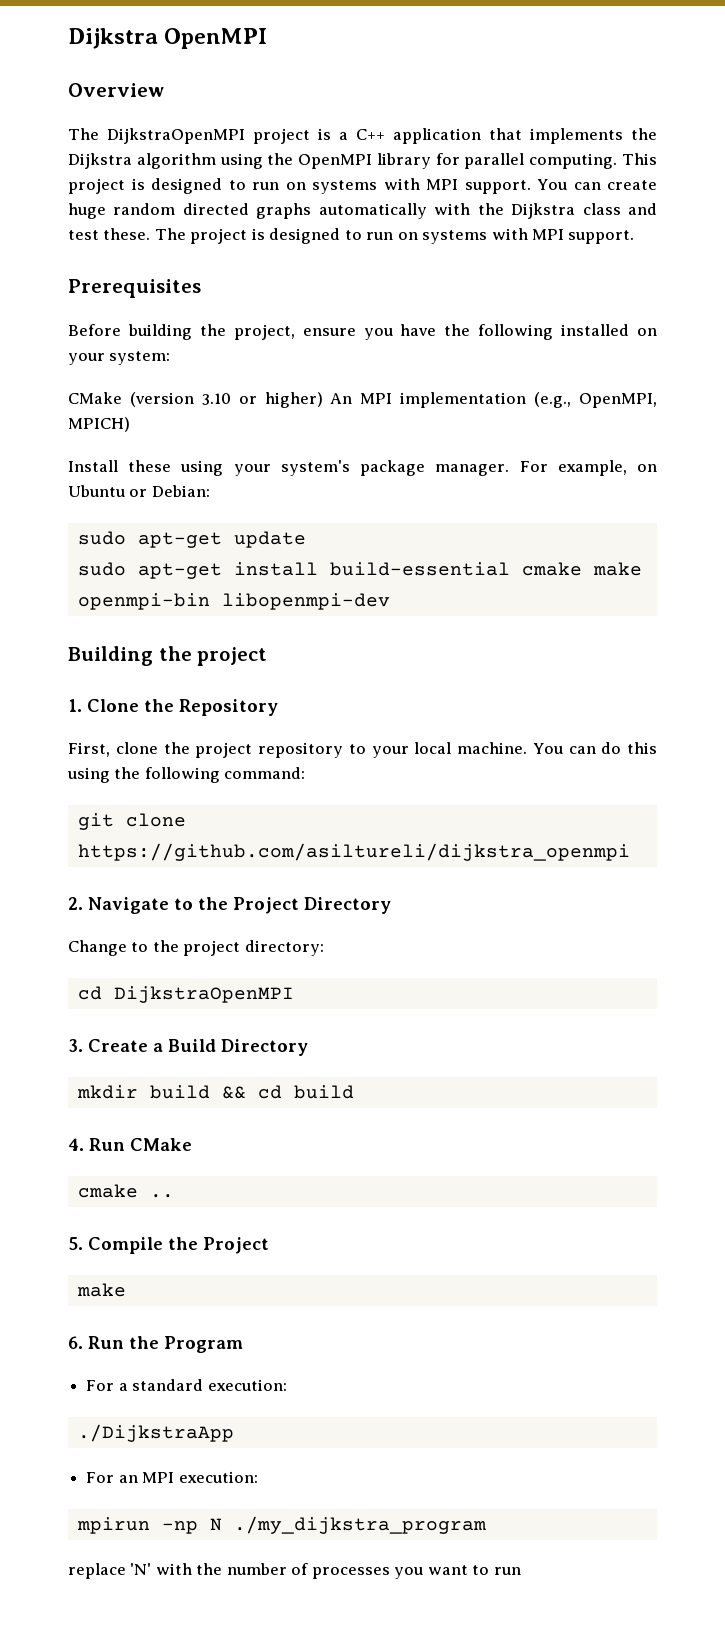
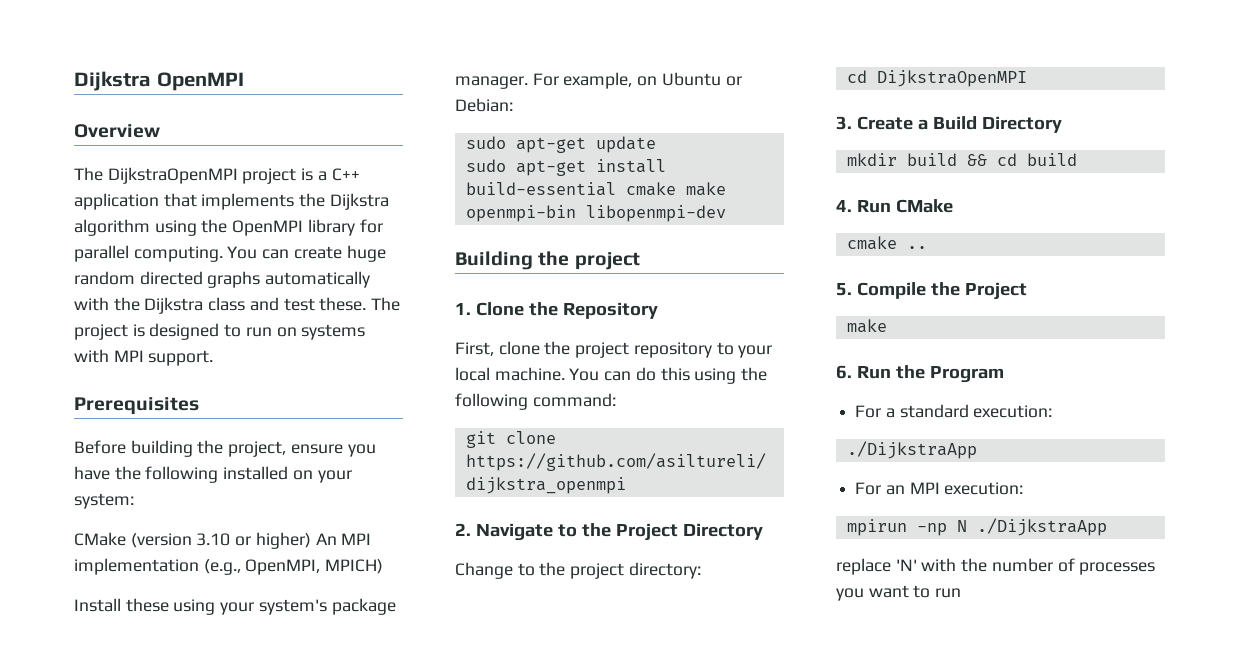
- This project is designed to run on systems with MPI support.
- mpirun -np N ./my_dijkstra_program
+ mpirun -np N ./DijkstraApp

